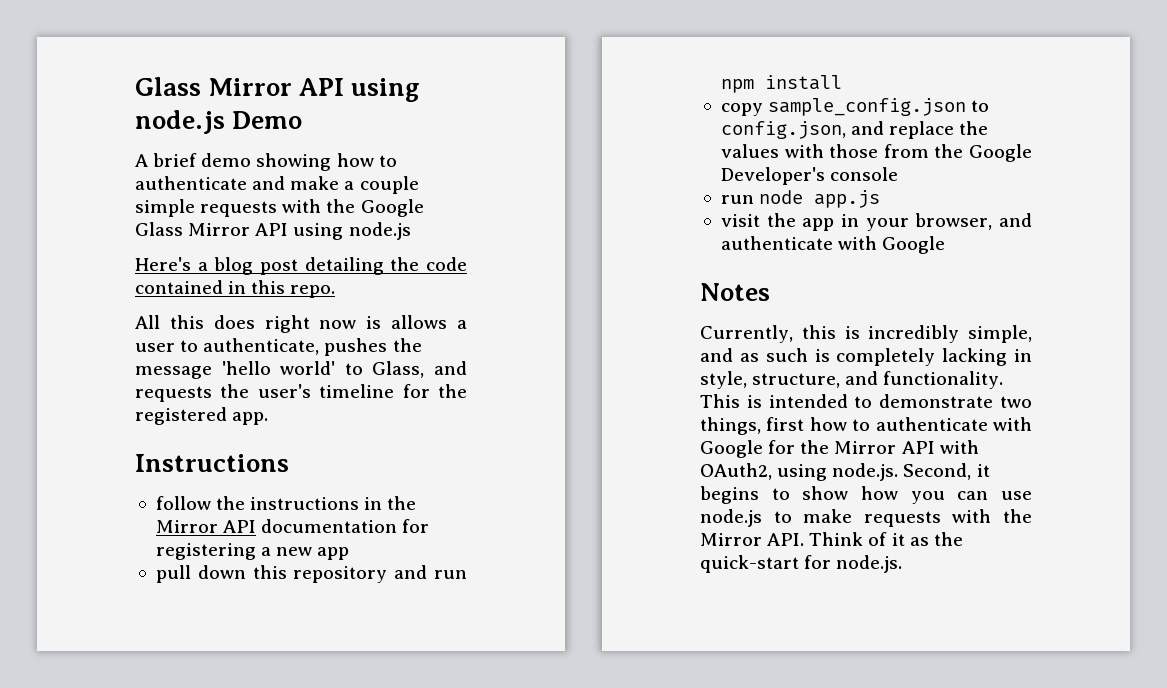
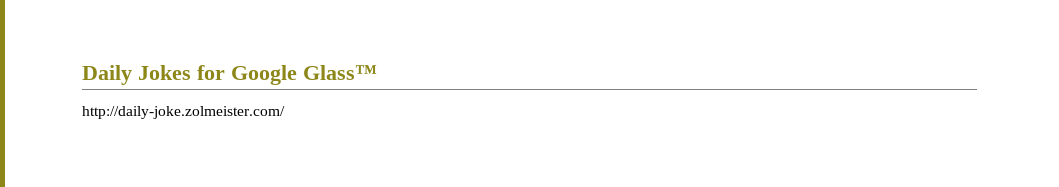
- Glass Mirror API using node.js Demo
- A brief demo showing how to authenticate and make a couple simple requests with the Google Glass Mirror API using node.js
- Here's a blog post detailing the code contained in this repo.
- All this does right now is allows a user to authenticate, pushes the message 'hello world' to Glass, and requests the user's timeline for the registered app.
- Instructions
- follow the instructions in the Mirror API documentation for registering a new app
- pull down this repository and run npm install
- copy sample_config.json to config.json, and replace the values with those from the Google Developer's console
- run node app.js
- visit the app in your browser, and authenticate with Google
- Notes
- Currently, this is incredibly simple, and as such is completely lacking in style, structure, and functionality. This is intended to demonstrate two things, first how to authenticate with Google for the Mirror API with OAuth2, using node.js. Second, it begins to show how you can use node.js to make requests with the Mirror API. Think of it as the quick-start for node.js.
+ Daily Jokes for Google Glass™
+ http://daily-joke.zolmeister.com/

